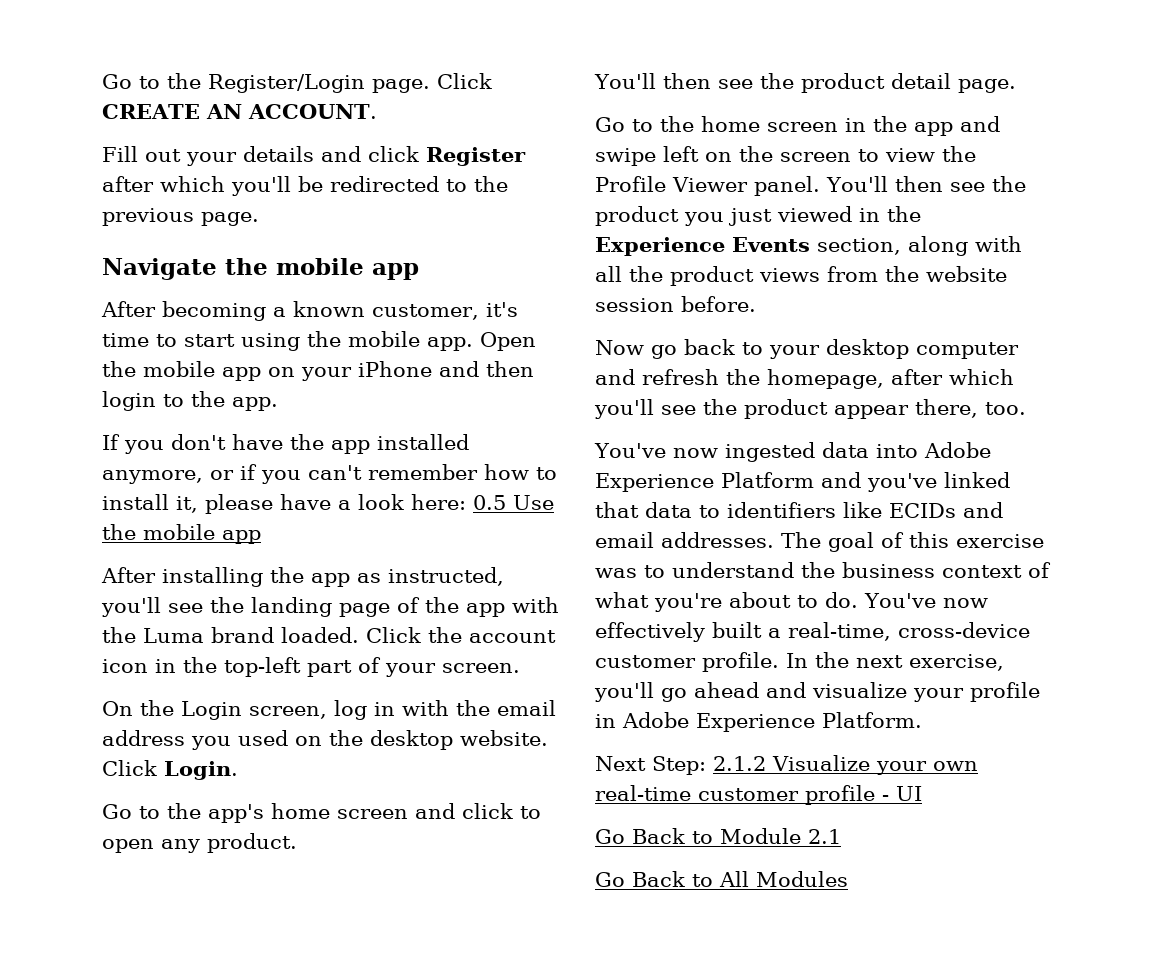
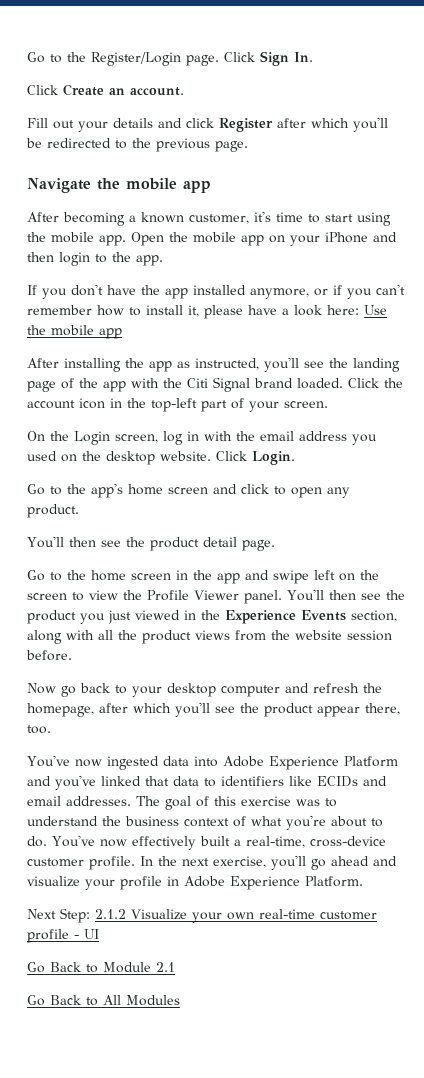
- Click CREATE AN ACCOUNT.
+ Click Sign In.
+ Click Create an account.
- If you don't have the app installed anymore, or if you can't remember how to install it, please have a look here: 0.5 Use the mobile app
+ If you don't have the app installed anymore, or if you can't remember how to install it, please have a look here: Use the mobile app
- After installing the app as instructed, you'll see the landing page of the app with the Luma brand loaded.
+ After installing the app as instructed, you'll see the landing page of the app with the Citi Signal brand loaded.

